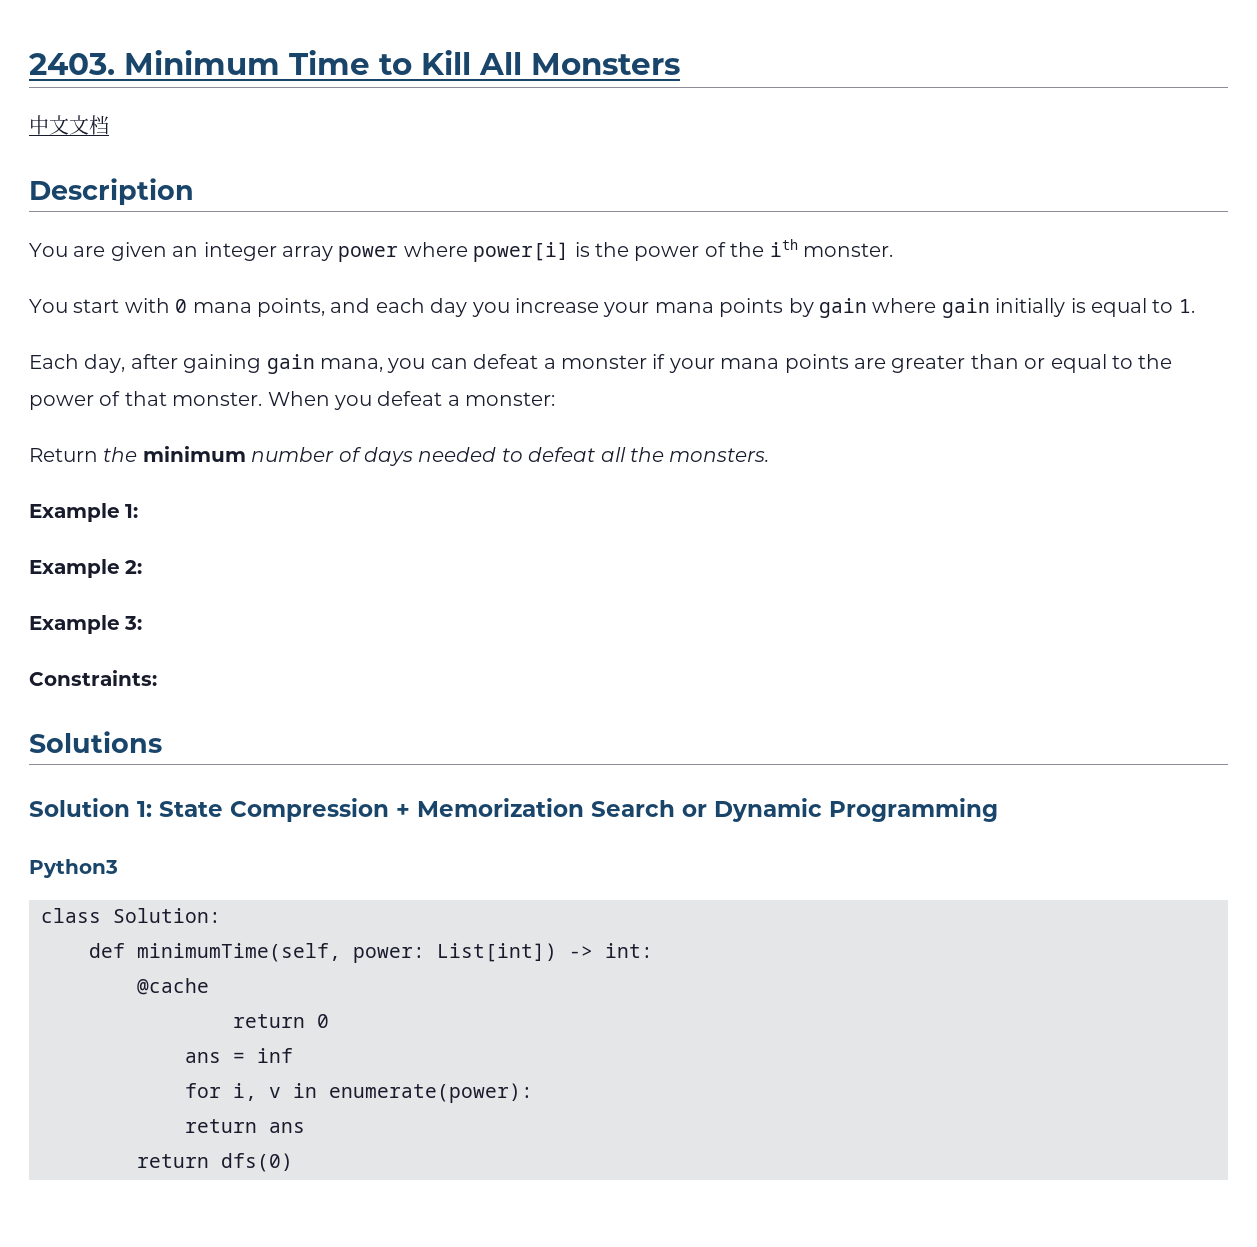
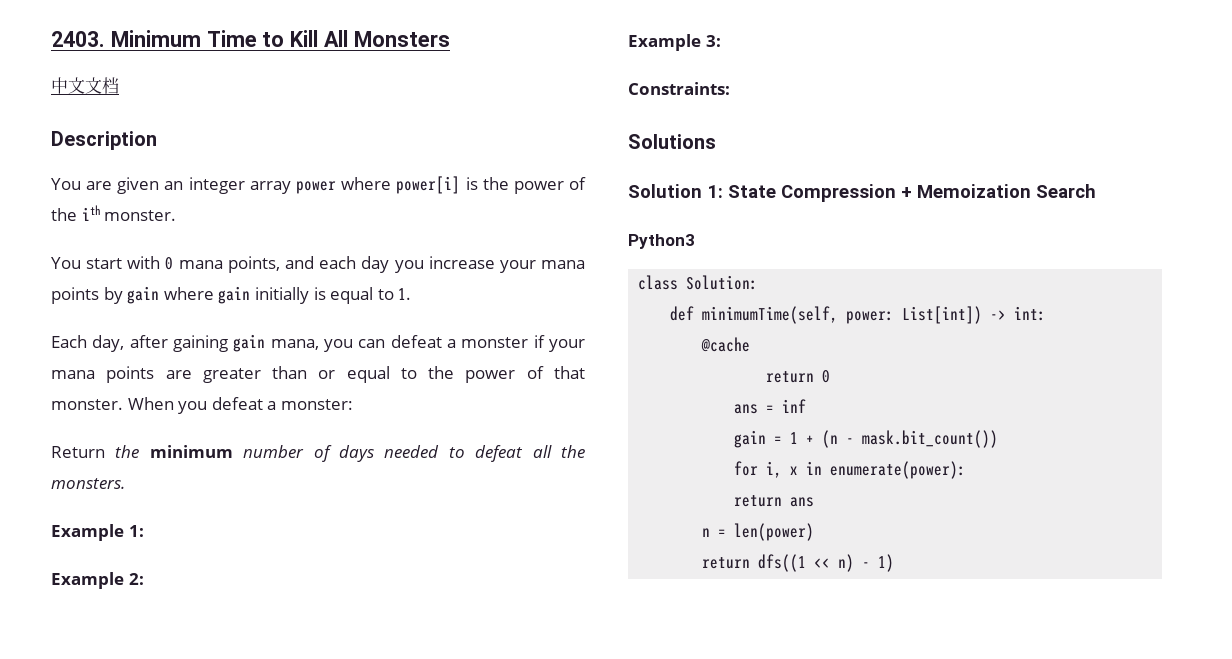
- Solution 1: State Compression + Memorization Search or Dynamic Programming
+ Solution 1: State Compression + Memoization Search
+ gain = 1 + (n - mask.bit_count())
- for i, v in enumerate(power):
+ for i, x in enumerate(power):
- return dfs(0)
+ n = len(power)
+ return dfs((1 << n) - 1)

